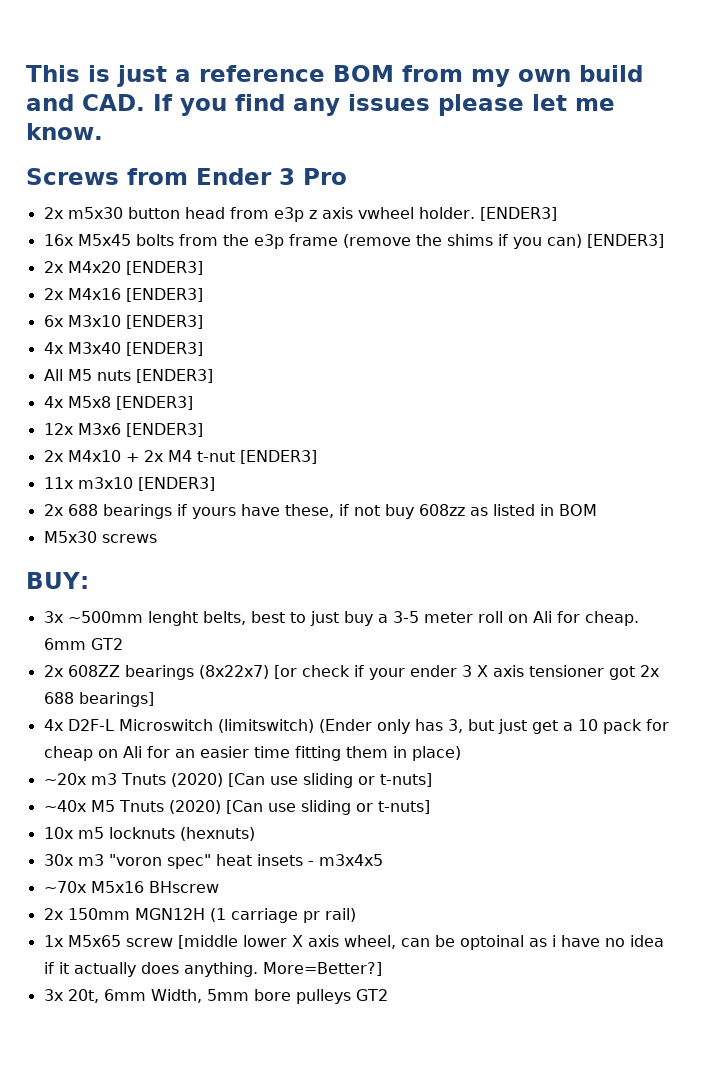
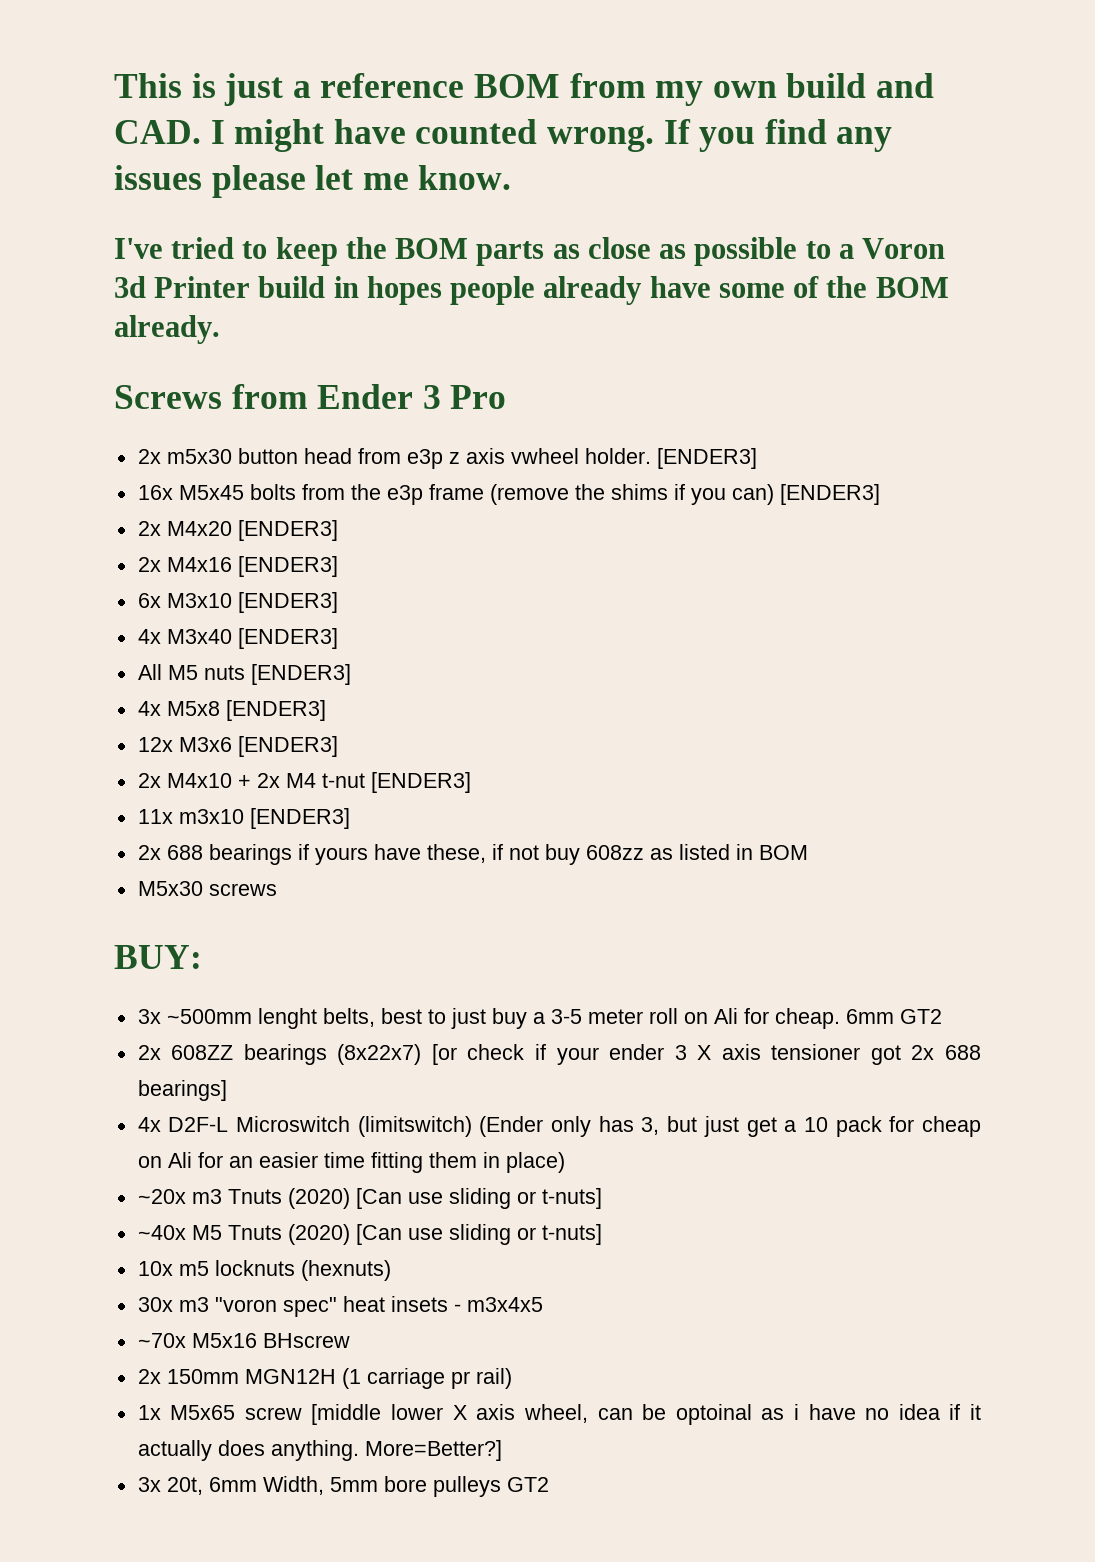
- This is just a reference BOM from my own build and CAD. If you find any issues please let me know.
+ This is just a reference BOM from my own build and CAD. I might have counted wrong. If you find any issues please let me know.
+ I've tried to keep the BOM parts as close as possible to a Voron 3d Printer build in hopes people already have some of the BOM already.

